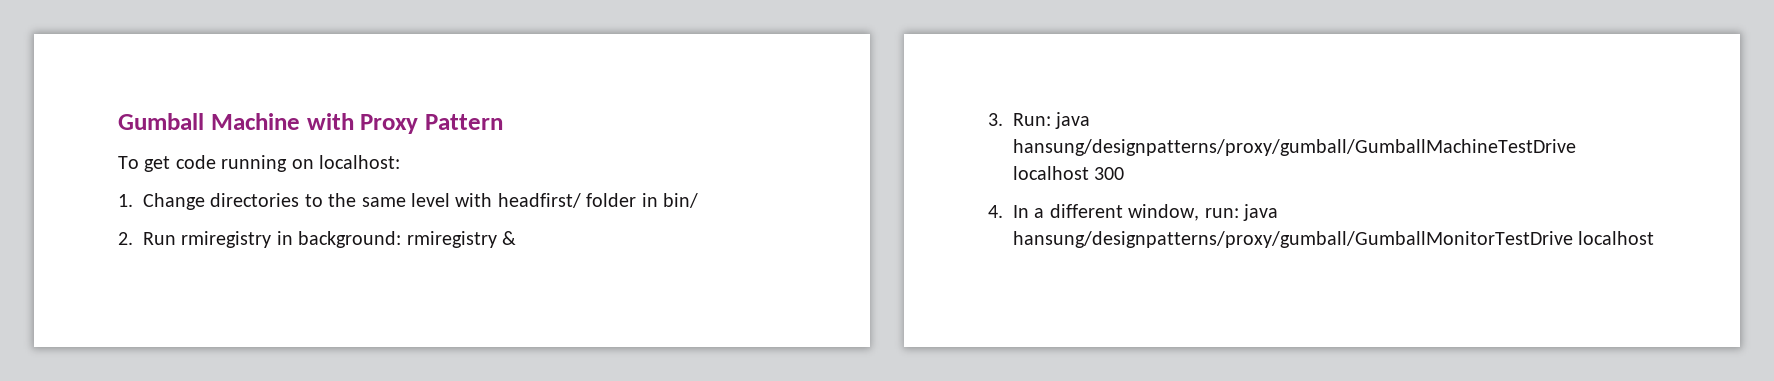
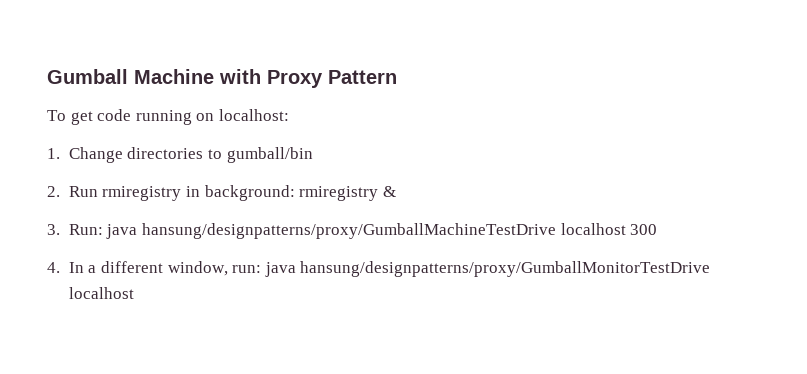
- 1. Change directories to the same level with headfirst/ folder in bin/
+ 1. Change directories to gumball/bin
- 3. Run: java hansung/designpatterns/proxy/gumball/GumballMachineTestDrive localhost 300
+ 3. Run: java hansung/designpatterns/proxy/GumballMachineTestDrive localhost 300
- 4. In a different window, run: java hansung/designpatterns/proxy/gumball/GumballMonitorTestDrive localhost
+ 4. In a different window, run: java hansung/designpatterns/proxy/GumballMonitorTestDrive localhost

